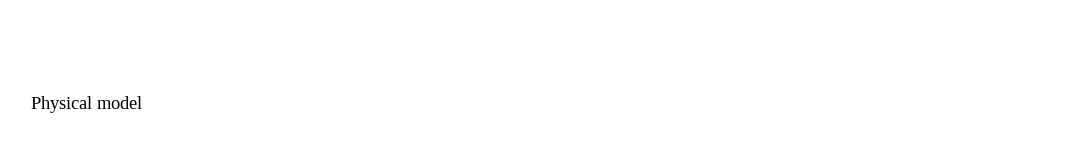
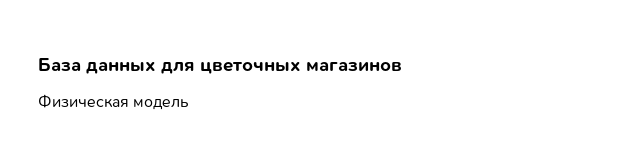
- Physical model
+ База данных для цветочных магазинов
+ Физическая модель

